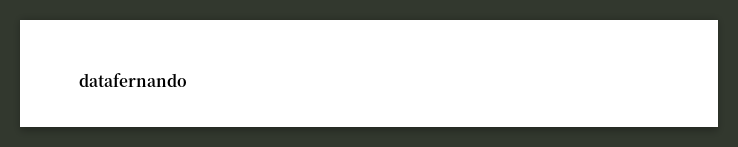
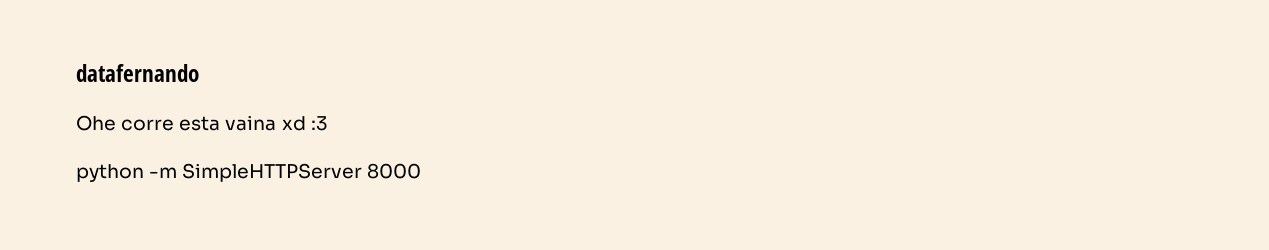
+ Ohe corre esta vaina xd :3
+ python -m SimpleHTTPServer 8000

